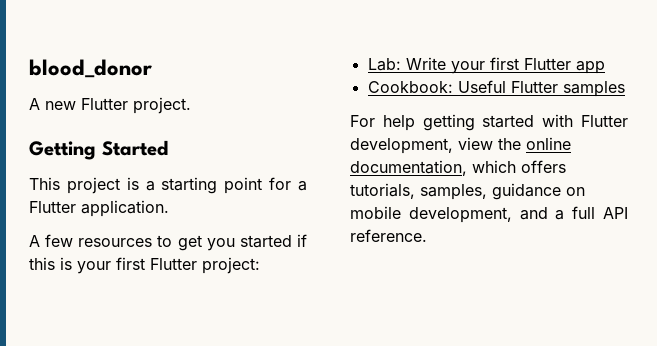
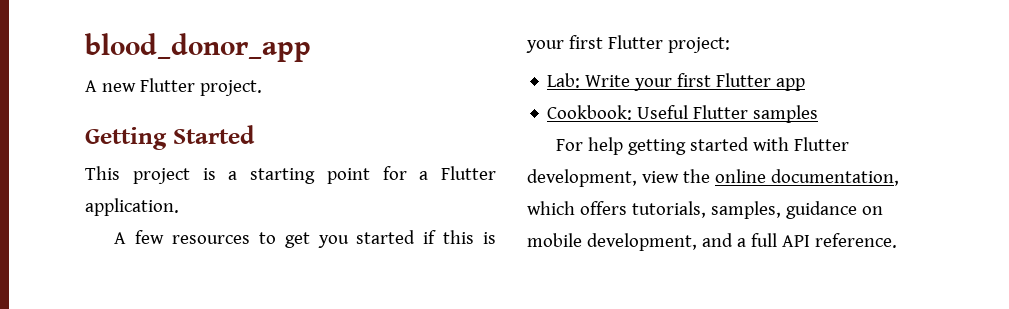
- blood_donor
+ blood_donor_app

